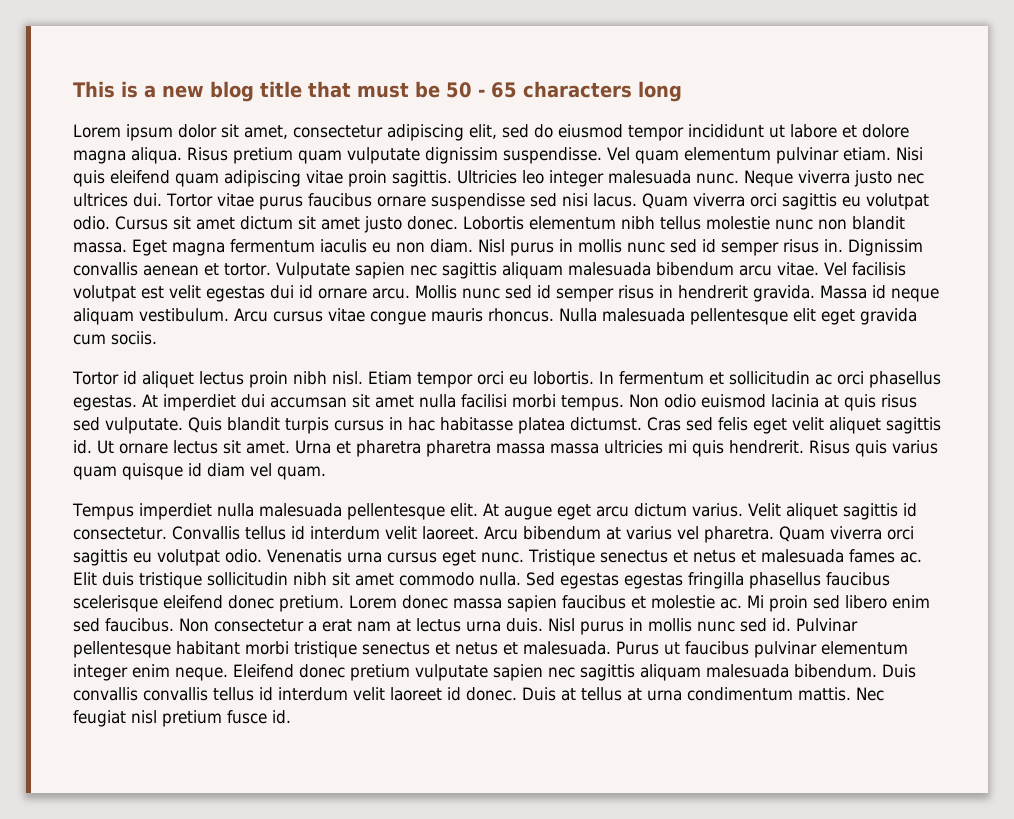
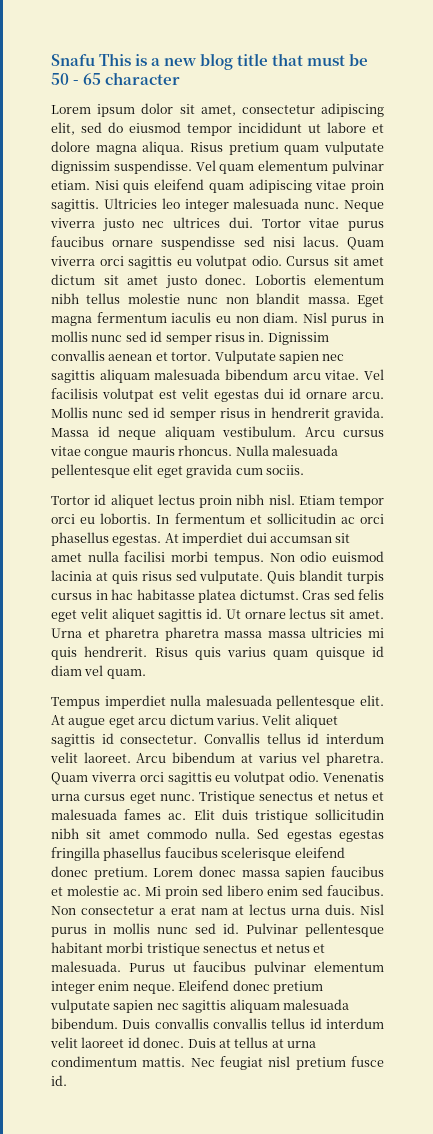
- This is a new blog title that must be 50 - 65 characters long
+ Snafu This is a new blog title that must be 50 - 65 character

